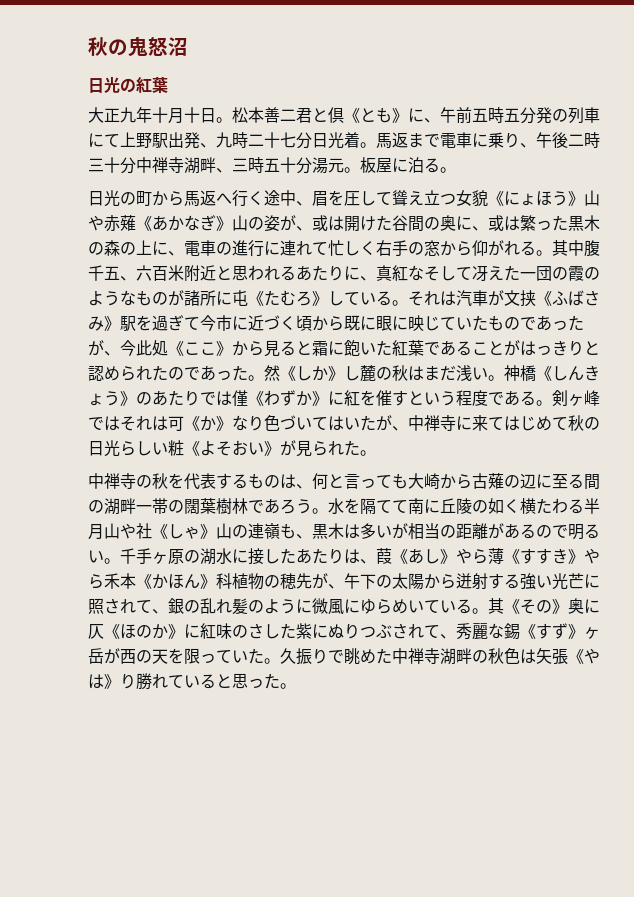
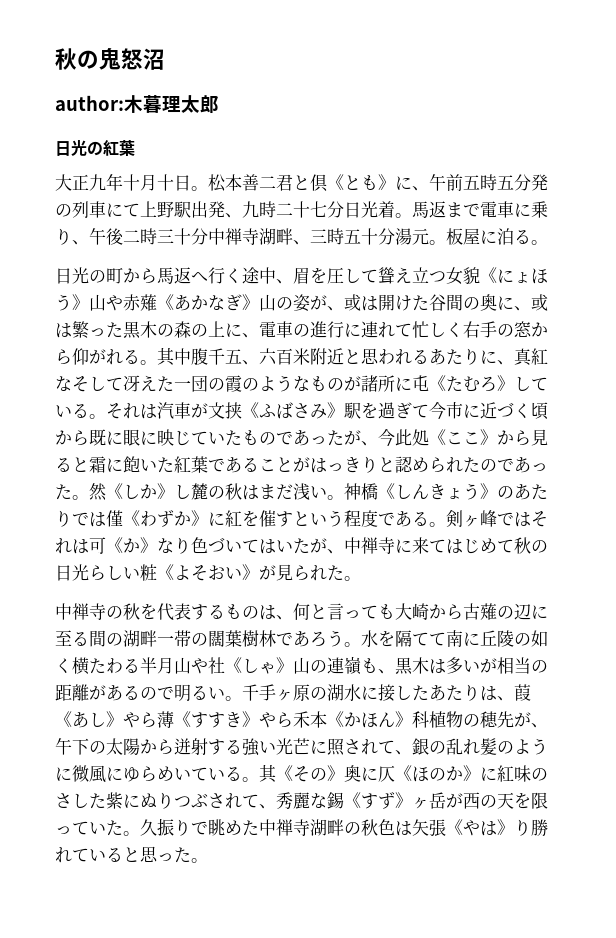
+ author:木暮理太郎

